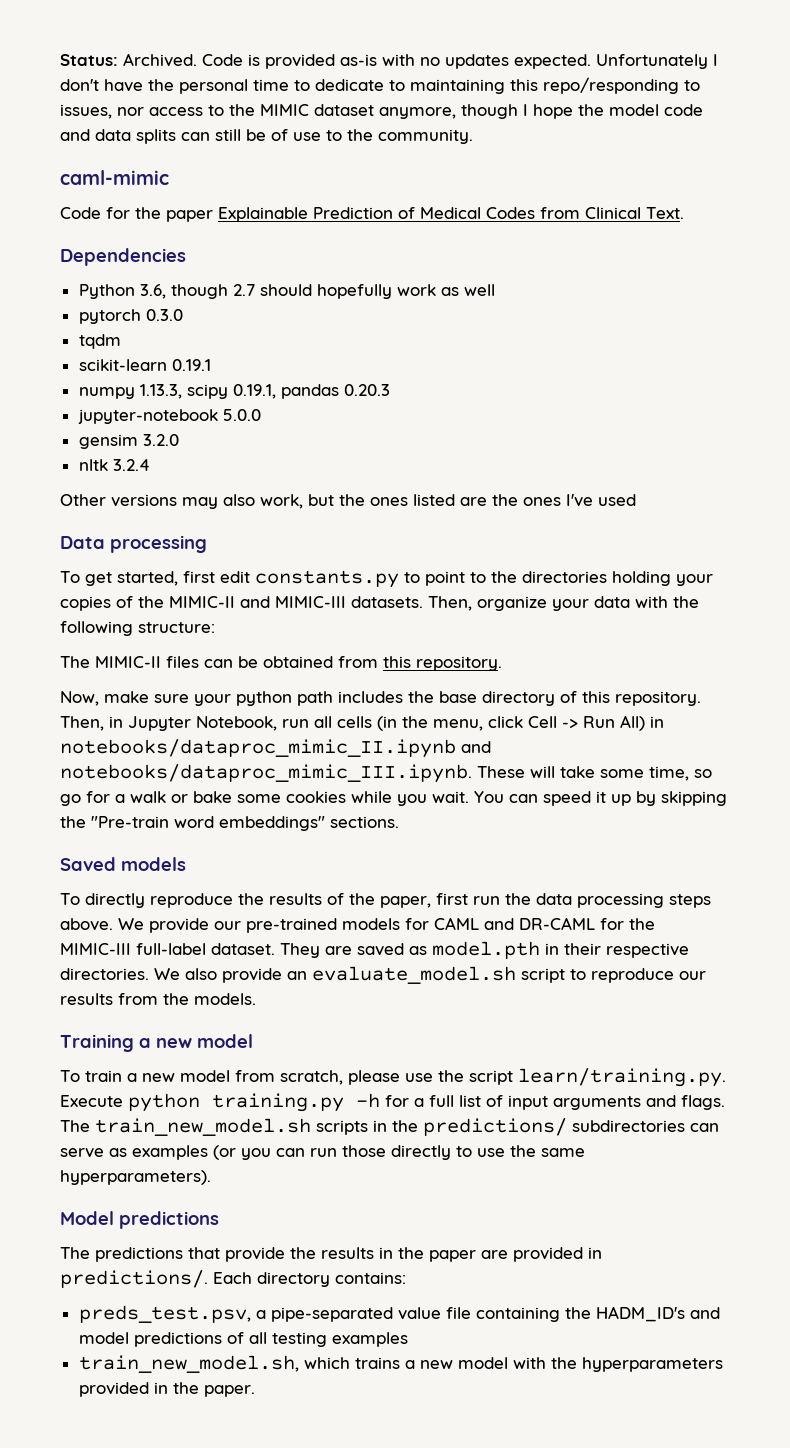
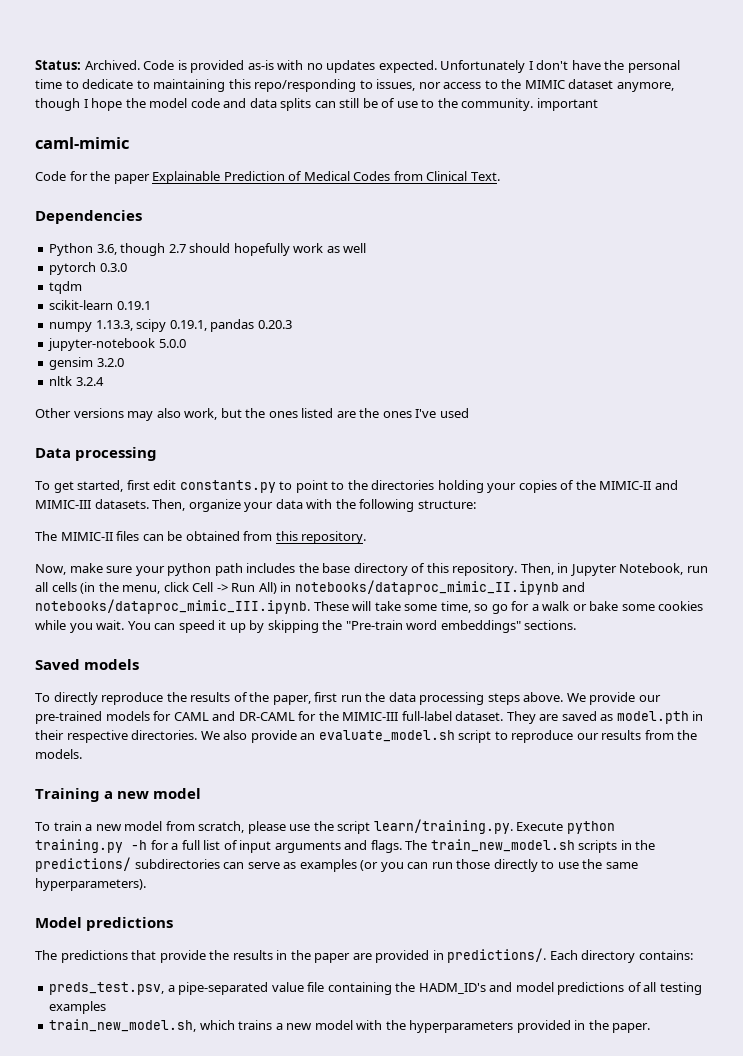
- Unfortunately I don't have the personal time to dedicate to maintaining this repo/responding to issues, nor access to the MIMIC dataset anymore, though I hope the model code and data splits can still be of use to the community.
+ Unfortunately I don't have the personal time to dedicate to maintaining this repo/responding to issues, nor access to the MIMIC dataset anymore, though I hope the model code and data splits can still be of use to the community. important

